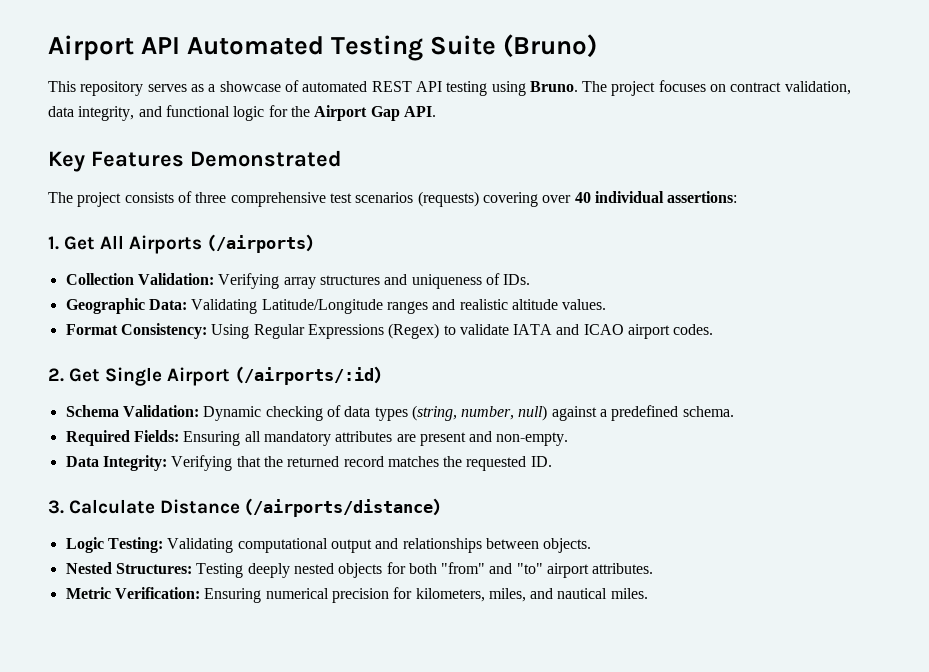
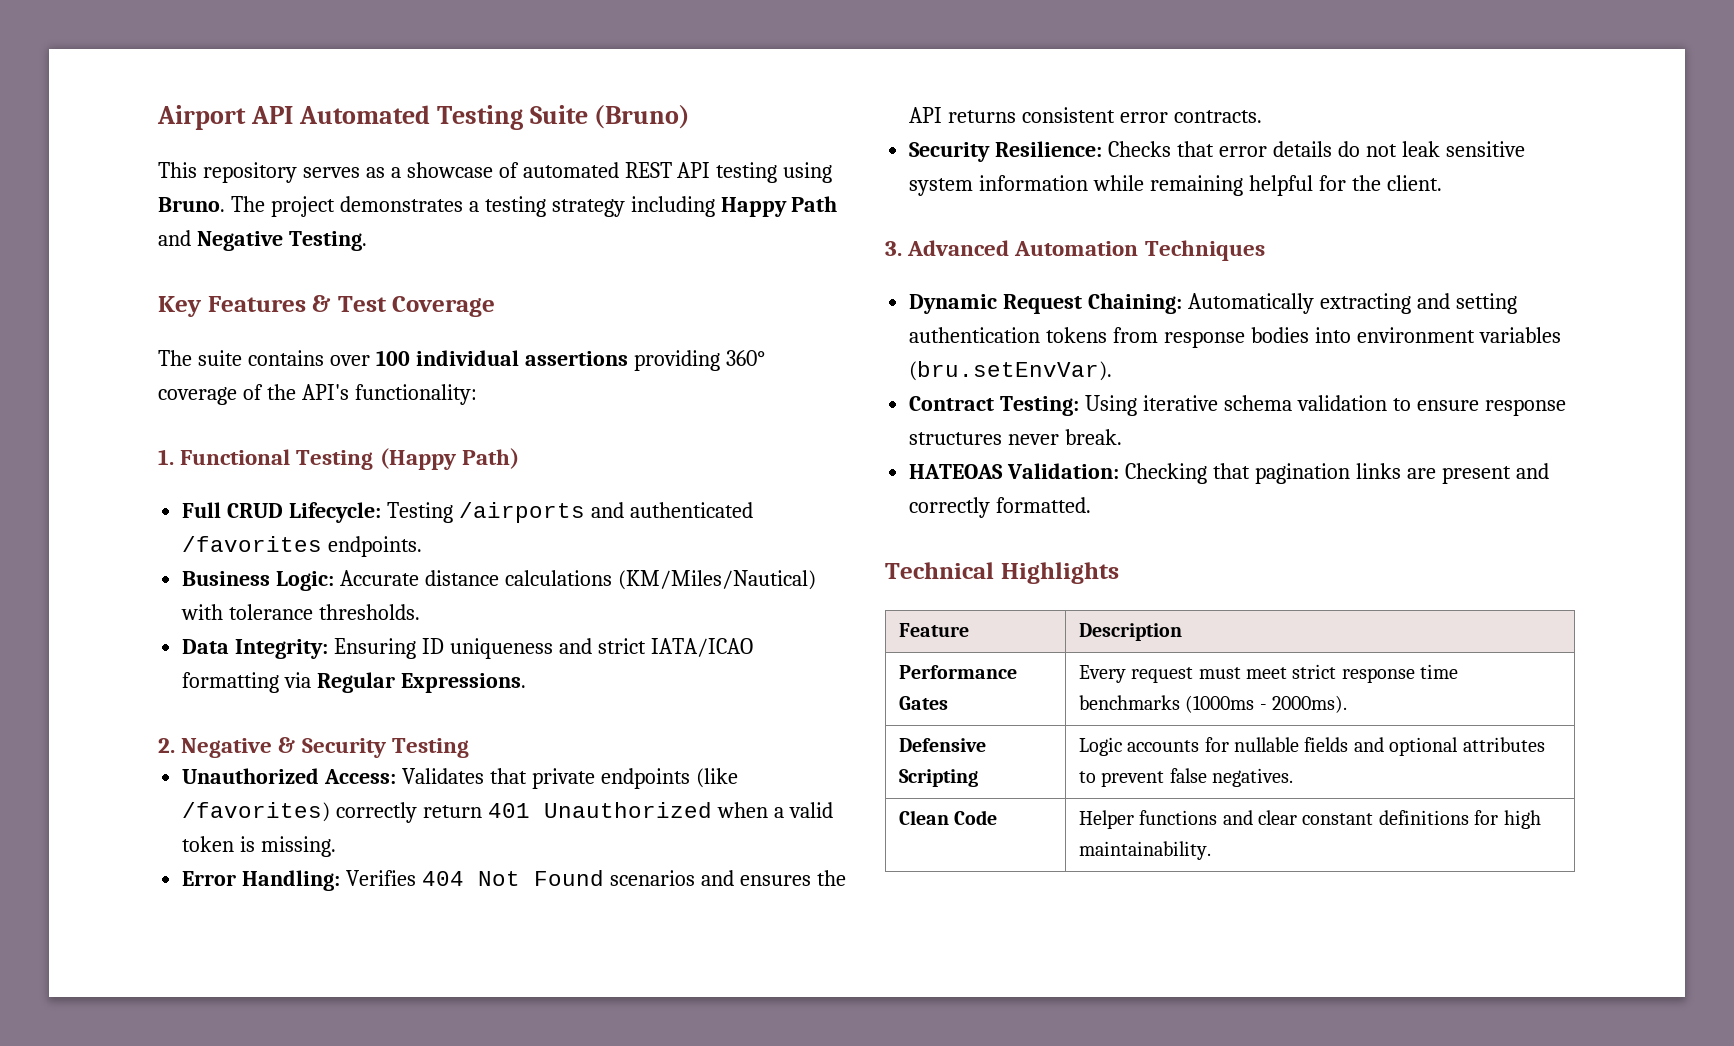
- The project focuses on contract validation, data integrity, and functional logic for the Airport Gap API.
- Key Features Demonstrated
- The project consists of three comprehensive test scenarios (requests) covering over 40 individual assertions:
- 1. Get All Airports (/airports)
- Collection Validation: Verifying array structures and uniqueness of IDs.
- Geographic Data: Validating Latitude/Longitude ranges and realistic altitude values.
- Format Consistency: Using Regular Expressions (Regex) to validate IATA and ICAO airport codes.
- 2. Get Single Airport (/airports/:id)
- Schema Validation: Dynamic checking of data types (string, number, null) against a predefined schema.
- Required Fields: Ensuring all mandatory attributes are present and non-empty.
- Data Integrity: Verifying that the returned record matches the requested ID.
- 3. Calculate Distance (/airports/distance)
- Logic Testing: Validating computational output and relationships between objects.
- Nested Structures: Testing deeply nested objects for both "from" and "to" airport attributes.
- Metric Verification: Ensuring numerical precision for kilometers, miles, and nautical miles.
+ The project demonstrates a testing strategy including Happy Path and Negative Testing.
+ Key Features & Test Coverage
+ The suite contains over 100 individual assertions providing 360° coverage of the API's functionality:
+ 1. Functional Testing (Happy Path)
+ Full CRUD Lifecycle: Testing /airports and authenticated /favorites endpoints.
+ Business Logic: Accurate distance calculations (KM/Miles/Nautical) with tolerance thresholds.
+ Data Integrity: Ensuring ID uniqueness and strict IATA/ICAO formatting via Regular Expressions.
+ 2. Negative & Security Testing
+ Unauthorized Access: Validates that private endpoints (like /favorites) correctly return 401 Unauthorized when a valid token is missing.
+ Error Handling: Verifies 404 Not Found scenarios and ensures the API returns consistent error contracts.
+ Security Resilience: Checks that error details do not leak sensitive system information while remaining helpful for the client.
+ 3. Advanced Automation Techniques
+ Dynamic Request Chaining: Automatically extracting and setting authentication tokens from response bodies into environment variables (bru.setEnvVar).
+ Contract Testing: Using iterative schema validation to ensure response structures never break.
+ HATEOAS Validation: Checking that pagination links are present and correctly formatted.
+ Technical Highlights
+ Feature | Description
+ Performance Gates | Every request must meet strict response time benchmarks (1000ms - 2000ms).
+ Defensive Scripting | Logic accounts for nullable fields and optional attributes to prevent false negatives.
+ Clean Code | Helper functions and clear constant definitions for high maintainability.

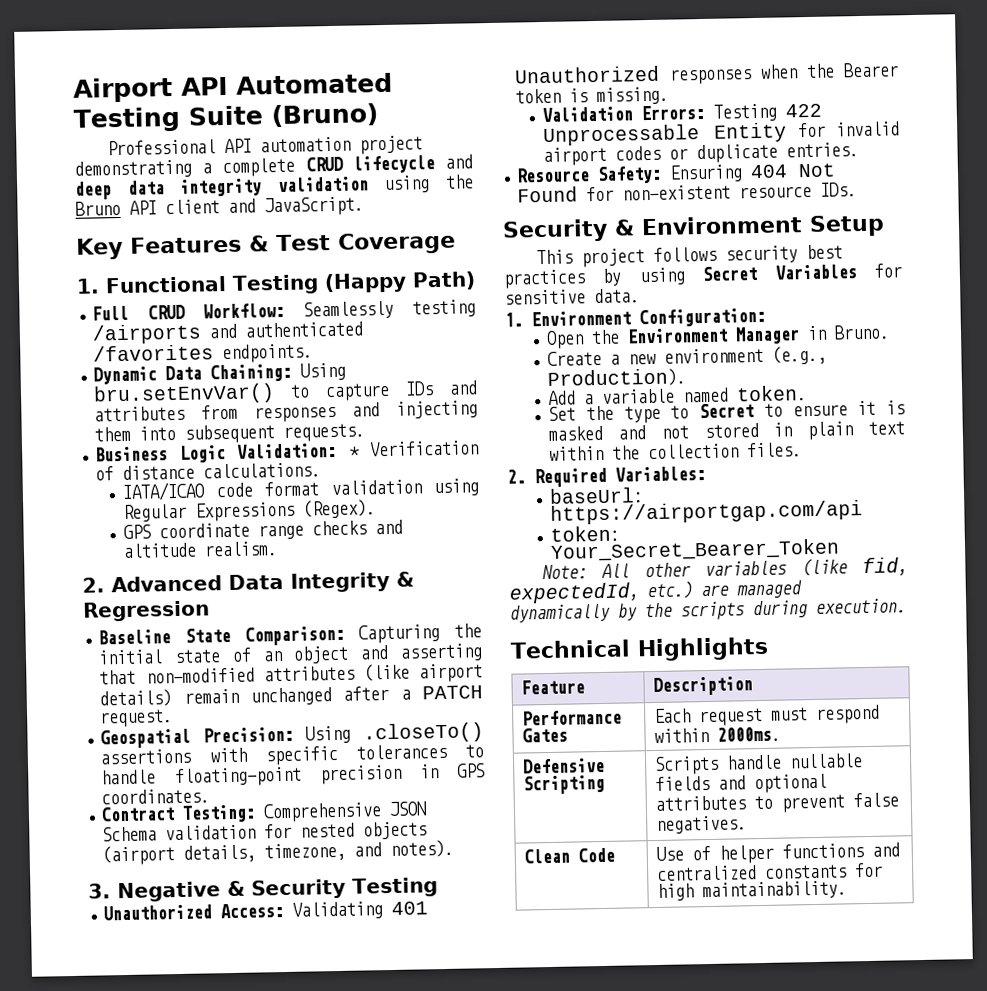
- This repository serves as a showcase of automated REST API testing using Bruno. The project demonstrates a testing strategy including Happy Path and Negative Testing.
+ Professional API automation project demonstrating a complete CRUD lifecycle and deep data integrity validation using the Bruno API client and JavaScript.
- The suite contains over 100 individual assertions providing 360° coverage of the API's functionality:
- Full CRUD Lifecycle: Testing /airports and authenticated /favorites endpoints.
+ Full CRUD Workflow: Seamlessly testing /airports and authenticated /favorites endpoints.
- Business Logic: Accurate distance calculations (KM/Miles/Nautical) with tolerance thresholds.
- Data Integrity: Ensuring ID uniqueness and strict IATA/ICAO formatting via Regular Expressions.
- 2. Negative & Security Testing
+ Dynamic Data Chaining: Using bru.setEnvVar() to capture IDs and attributes from responses and injecting them into subsequent requests.
+ Business Logic Validation: * Verification of distance calculations.
+ IATA/ICAO code format validation using Regular Expressions (Regex).
+ GPS coordinate range checks and altitude realism.
+ 2. Advanced Data Integrity & Regression
+ Baseline State Comparison: Capturing the initial state of an object and asserting that non-modified attributes (like airport details) remain unchanged after a PATCH request.
+ Geospatial Precision: Using .closeTo() assertions with specific tolerances to handle floating-point precision in GPS coordinates.
+ Contract Testing: Comprehensive JSON Schema validation for nested objects (airport details, timezone, and notes).
+ 3. Negative & Security Testing
- Unauthorized Access: Validates that private endpoints (like /favorites) correctly return 401 Unauthorized when a valid token is missing.
- Error Handling: Verifies 404 Not Found scenarios and ensures the API returns consistent error contracts.
- Security Resilience: Checks that error details do not leak sensitive system information while remaining helpful for the client.
- 3. Advanced Automation Techniques
- Dynamic Request Chaining: Automatically extracting and setting authentication tokens from response bodies into environment variables (bru.setEnvVar).
- Contract Testing: Using iterative schema validation to ensure response structures never break.
- HATEOAS Validation: Checking that pagination links are present and correctly formatted.
+ Unauthorized Access: Validating 401 Unauthorized responses when the Bearer token is missing.
+ Validation Errors: Testing 422 Unprocessable Entity for invalid airport codes or duplicate entries.
+ Resource Safety: Ensuring 404 Not Found for non-existent resource IDs.
+ Security & Environment Setup
+ This project follows security best practices by using Secret Variables for sensitive data.
+ 1. Environment Configuration:
+ Open the Environment Manager in Bruno.
+ Create a new environment (e.g., Production).
+ Add a variable named token.
+ Set the type to Secret to ensure it is masked and not stored in plain text within the collection files.
+ 2. Required Variables:
+ baseUrl: https://airportgap.com/api
+ token: Your_Secret_Bearer_Token
+ Note: All other variables (like fid, expectedId, etc.) are managed dynamically by the scripts during execution.
- Performance Gates | Every request must meet strict response time benchmarks (1000ms - 2000ms).
+ Performance Gates | Each request must respond within 2000ms.
- Defensive Scripting | Logic accounts for nullable fields and optional attributes to prevent false negatives.
+ Defensive Scripting | Scripts handle nullable fields and optional attributes to prevent false negatives.
- Clean Code | Helper functions and clear constant definitions for high maintainability.
+ Clean Code | Use of helper functions and centralized constants for high maintainability.

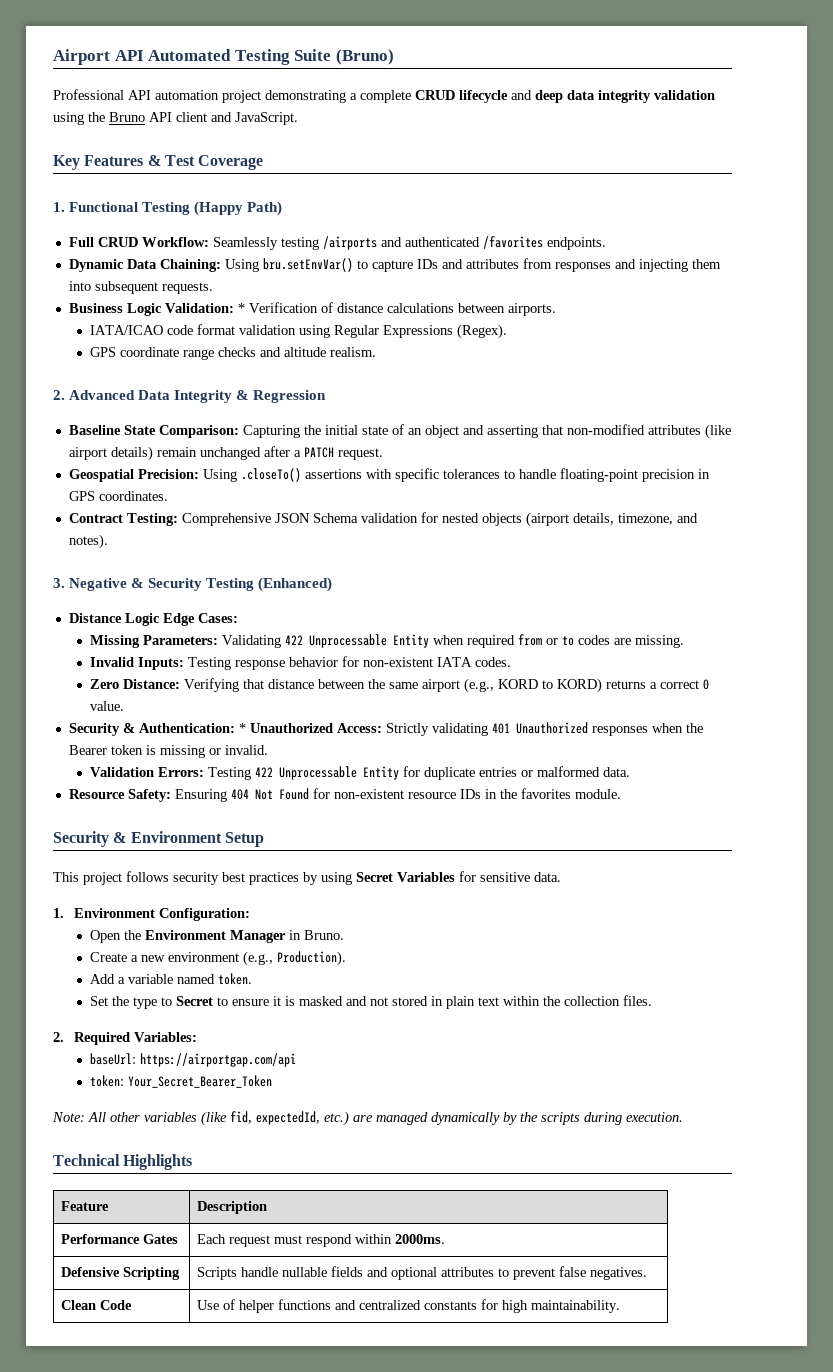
- Business Logic Validation: * Verification of distance calculations.
+ Business Logic Validation: * Verification of distance calculations between airports.
- 3. Negative & Security Testing
- Unauthorized Access: Validating 401 Unauthorized responses when the Bearer token is missing.
+ 3. Negative & Security Testing (Enhanced)
+ Distance Logic Edge Cases:
+ Missing Parameters: Validating 422 Unprocessable Entity when required from or to codes are missing.
+ Invalid Inputs: Testing response behavior for non-existent IATA codes.
+ Zero Distance: Verifying that distance between the same airport (e.g., KORD to KORD) returns a correct 0 value.
+ Security & Authentication: * Unauthorized Access: Strictly validating 401 Unauthorized responses when the Bearer token is missing or invalid.
- Validation Errors: Testing 422 Unprocessable Entity for invalid airport codes or duplicate entries.
+ Validation Errors: Testing 422 Unprocessable Entity for duplicate entries or malformed data.
- Resource Safety: Ensuring 404 Not Found for non-existent resource IDs.
+ Resource Safety: Ensuring 404 Not Found for non-existent resource IDs in the favorites module.

